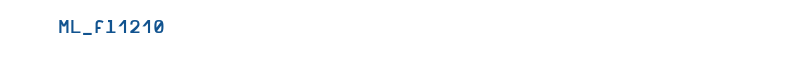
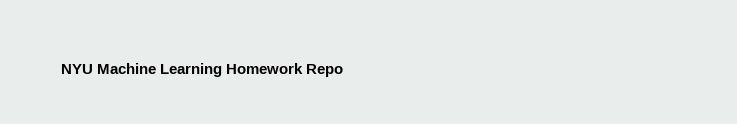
- ML_fl1210
+ NYU Machine Learning Homework Repo

